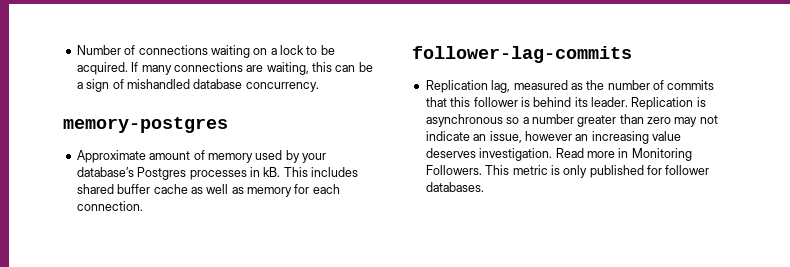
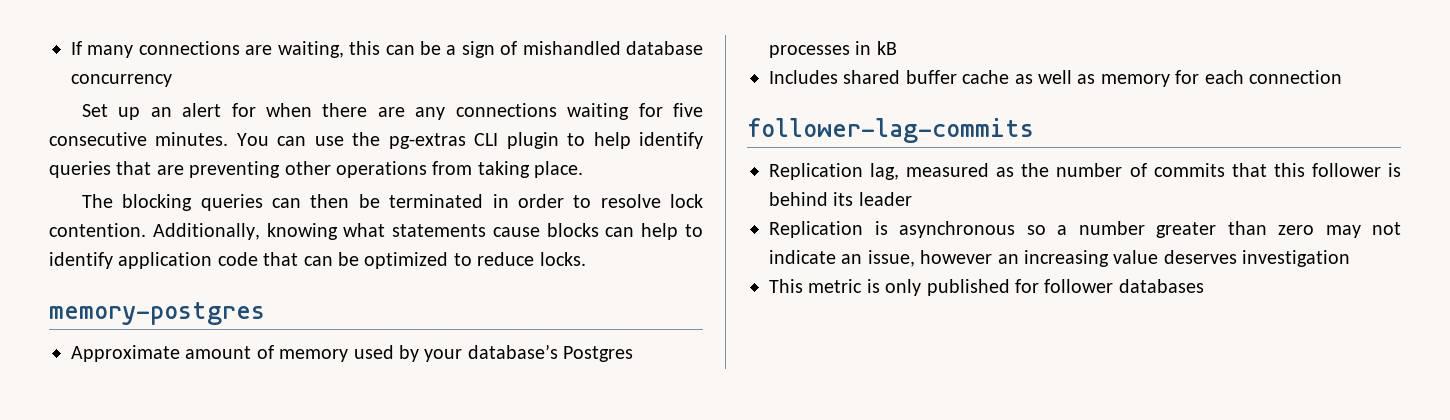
- Number of connections waiting on a lock to be acquired. If many connections are waiting, this can be a sign of mishandled database concurrency.
+ If many connections are waiting, this can be a sign of mishandled database concurrency
+ Set up an alert for when there are any connections waiting for five consecutive minutes. You can use the pg-extras CLI plugin to help identify queries that are preventing other operations from taking place.
+ The blocking queries can then be terminated in order to resolve lock contention. Additionally, knowing what statements cause blocks can help to identify application code that can be optimized to reduce locks.
- Approximate amount of memory used by your database’s Postgres processes in kB. This includes shared buffer cache as well as memory for each connection.
+ Approximate amount of memory used by your database’s Postgres processes in kB
+ Includes shared buffer cache as well as memory for each connection
- Replication lag, measured as the number of commits that this follower is behind its leader. Replication is asynchronous so a number greater than zero may not indicate an issue, however an increasing value deserves investigation. Read more in Monitoring Followers. This metric is only published for follower databases.
+ Replication lag, measured as the number of commits that this follower is behind its leader
+ Replication is asynchronous so a number greater than zero may not indicate an issue, however an increasing value deserves investigation
+ This metric is only published for follower databases

